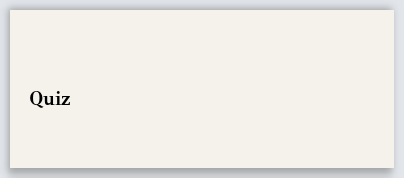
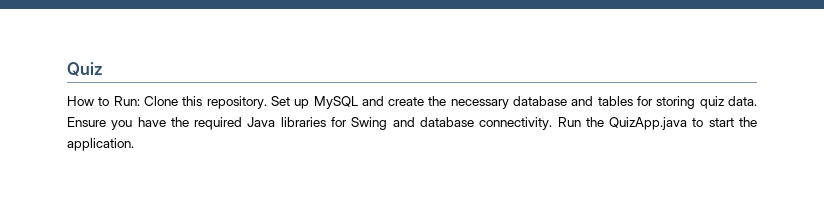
+ How to Run: Clone this repository. Set up MySQL and create the necessary database and tables for storing quiz data. Ensure you have the required Java libraries for Swing and database connectivity. Run the QuizApp.java to start the application.

